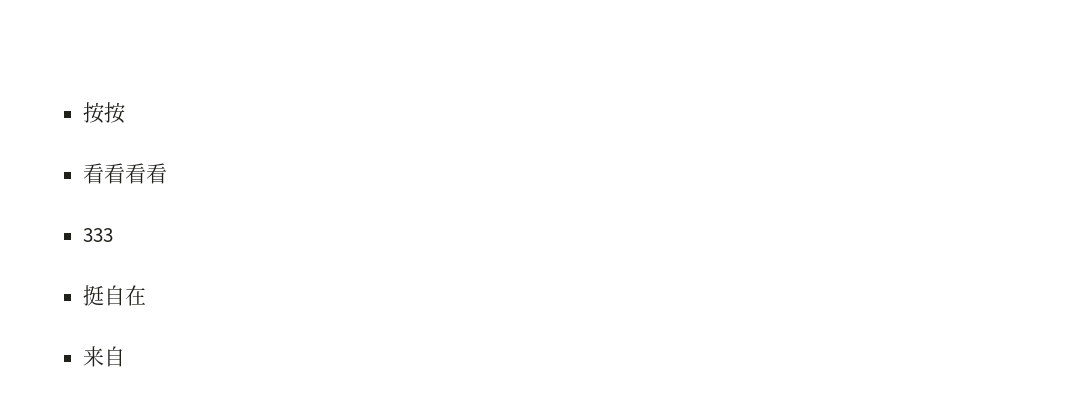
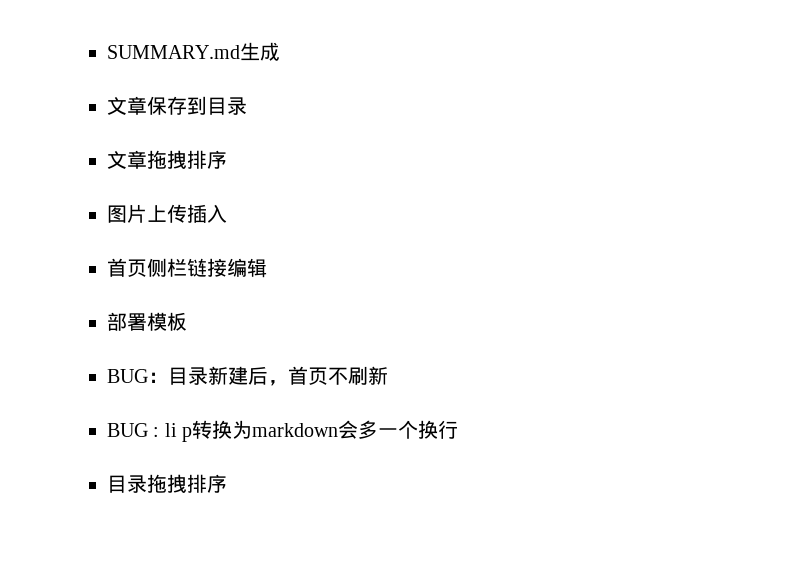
- 按按
- 看看看看
- 333
- 挺自在
- 来自
+ SUMMARY.md生成
+ 文章保存到目录
+ 文章拖拽排序
+ 图片上传插入
+ 首页侧栏链接编辑
+ 部署模板
+ BUG：目录新建后，首页不刷新
+ BUG : li p转换为markdown会多一个换行
+ 目录拖拽排序

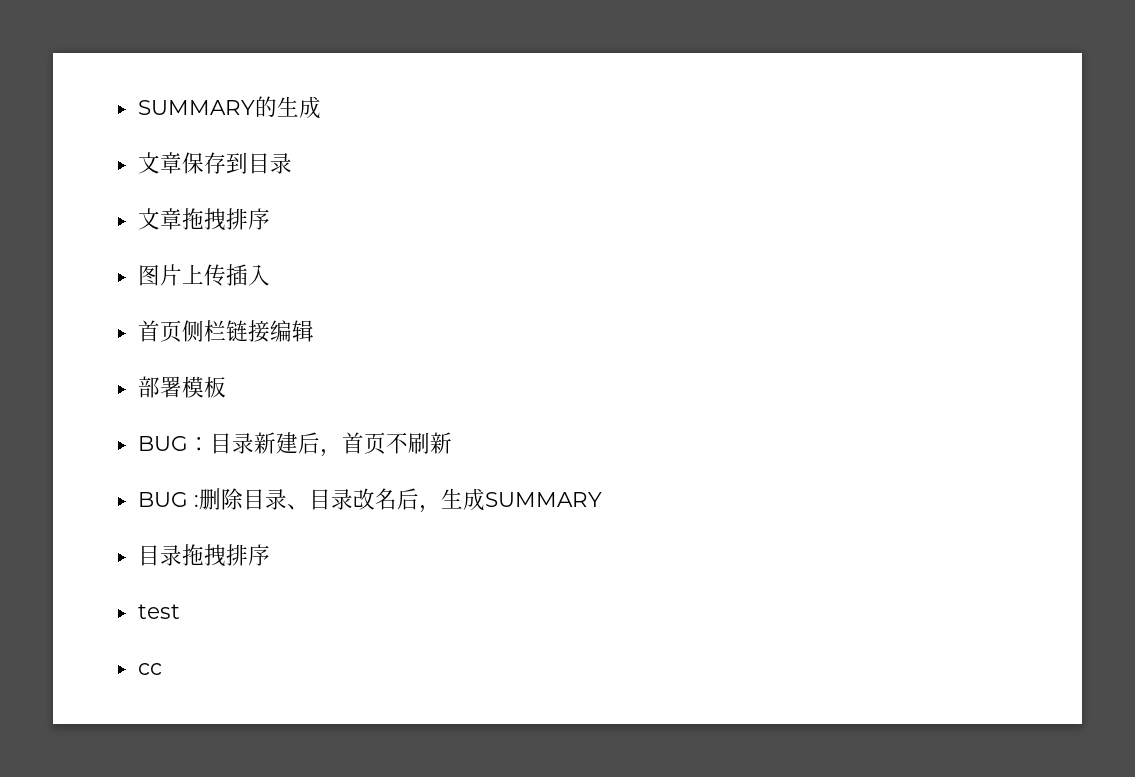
- SUMMARY.md生成
+ SUMMARY的生成
- BUG : li p转换为markdown会多一个换行
+ BUG :删除目录、目录改名后，生成SUMMARY
+ test
+ cc

